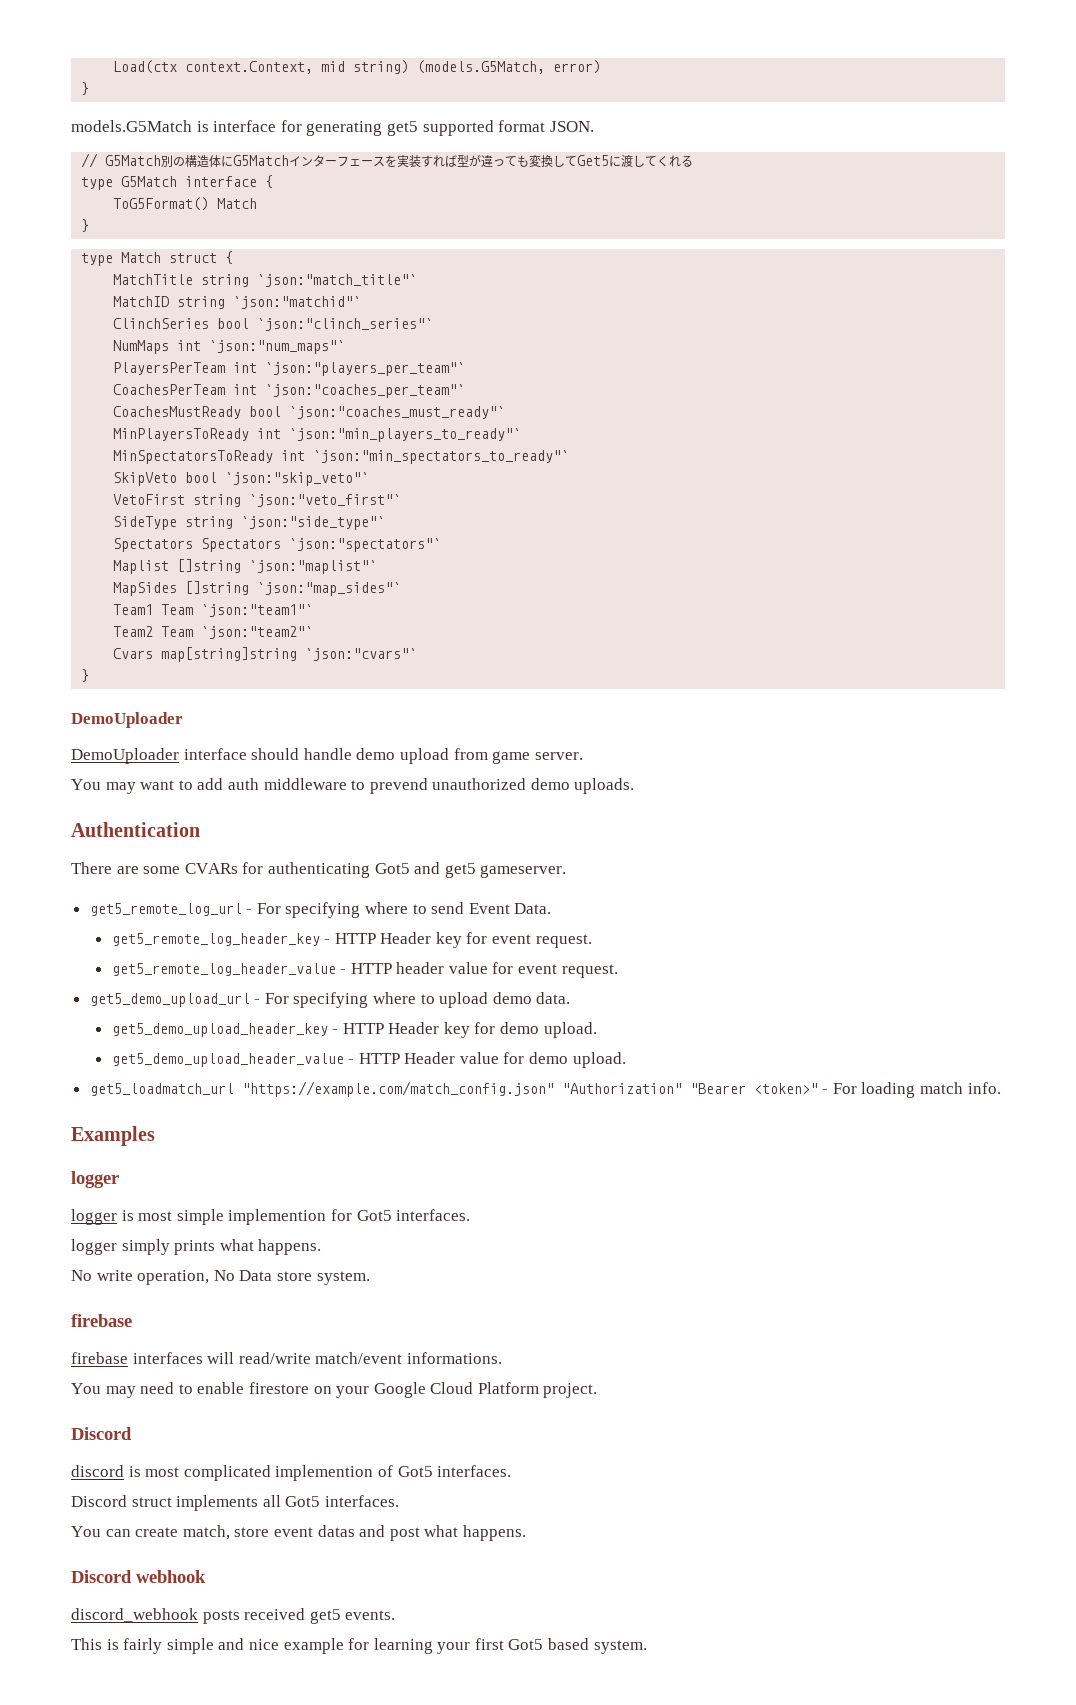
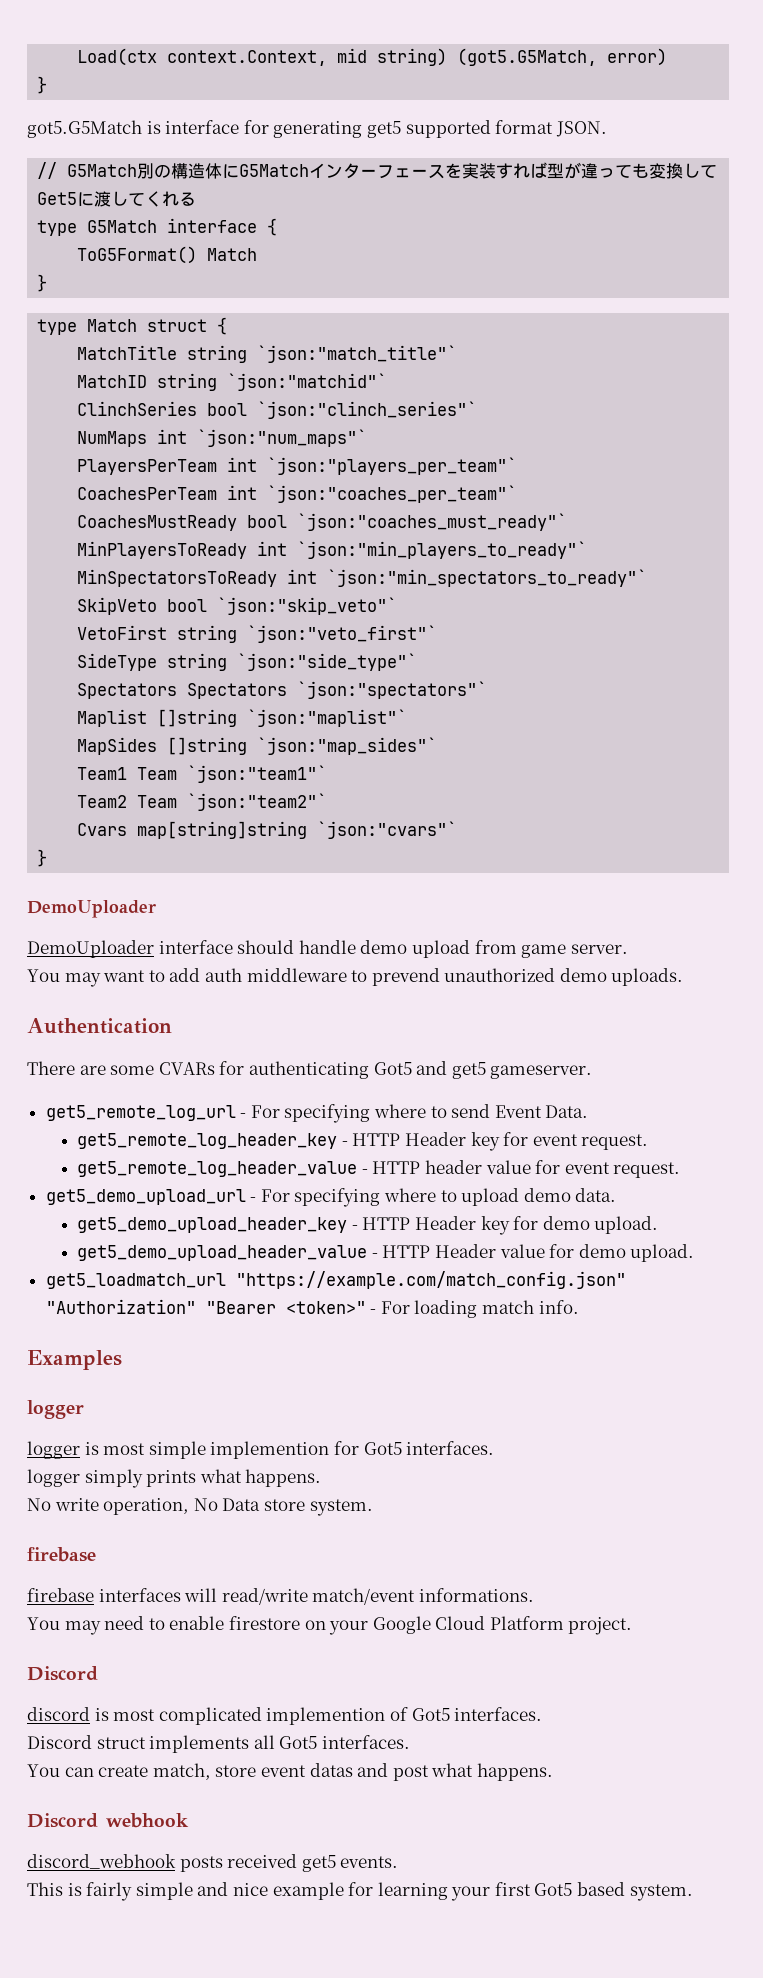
- Load(ctx context.Context, mid string) (models.G5Match, error)
+ Load(ctx context.Context, mid string) (got5.G5Match, error)
- models.G5Match is interface for generating get5 supported format JSON.
+ got5.G5Match is interface for generating get5 supported format JSON.

